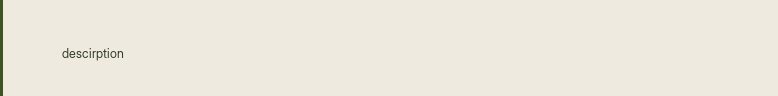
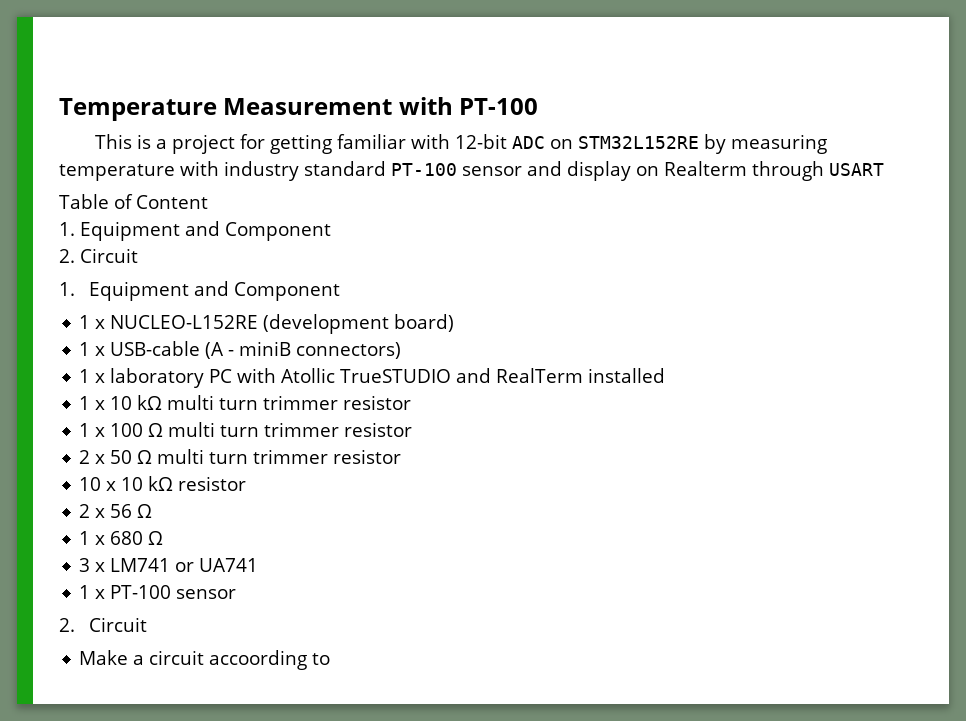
- descirption
+ Temperature Measurement with PT-100
+ This is a project for getting familiar with 12-bit ADC on STM32L152RE by measuring temperature with industry standard PT-100 sensor and display on Realterm through USART
+ Table of Content
+ 1. Equipment and Component
+ 2. Circuit
+ 1. Equipment and Component
+ 1 x NUCLEO-L152RE (development board)
+ 1 x USB-cable (A - miniB connectors)
+ 1 x laboratory PC with Atollic TrueSTUDIO and RealTerm installed
+ 1 x 10 kΩ multi turn trimmer resistor
+ 1 x 100 Ω multi turn trimmer resistor
+ 2 x 50 Ω multi turn trimmer resistor
+ 10 x 10 kΩ resistor
+ 2 x 56 Ω
+ 1 x 680 Ω
+ 3 x LM741 or UA741
+ 1 x PT-100 sensor
+ 2. Circuit
+ Make a circuit accoording to

